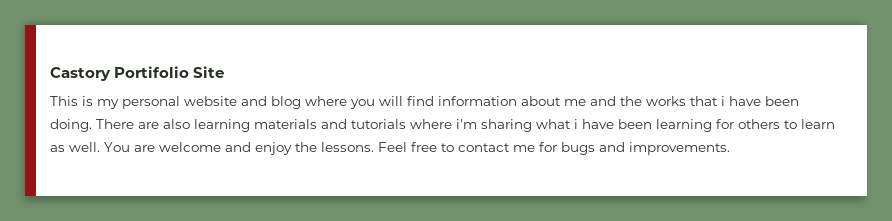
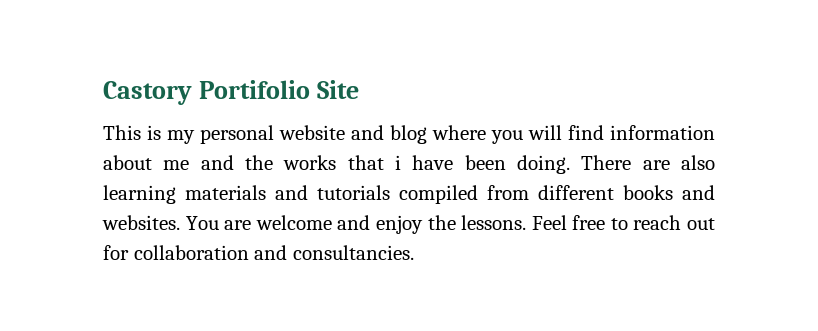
- There are also learning materials and tutorials where i'm sharing what i have been learning for others to learn as well.
+ There are also learning materials and tutorials compiled from different books and websites.
- Feel free to contact me for bugs and improvements.
+ Feel free to reach out for collaboration and consultancies.

